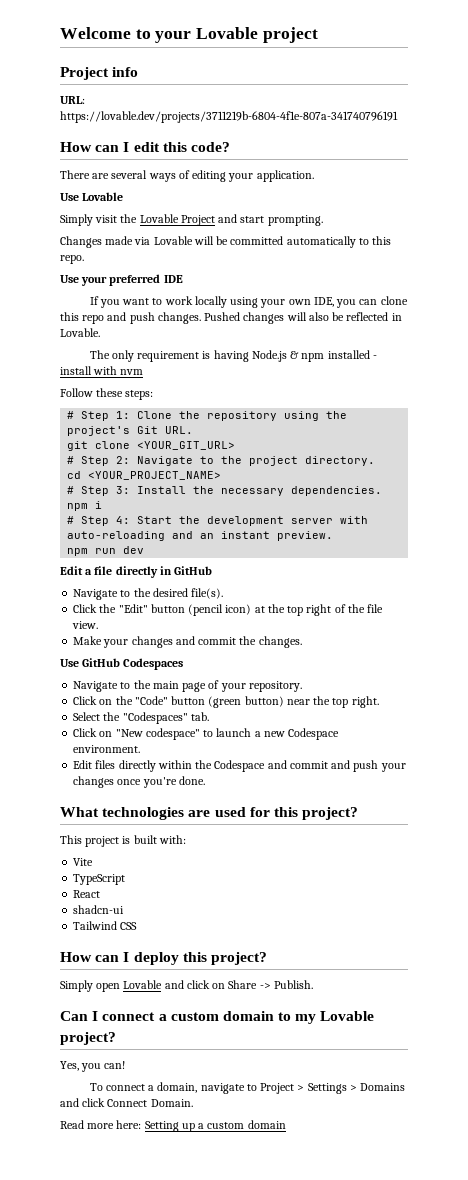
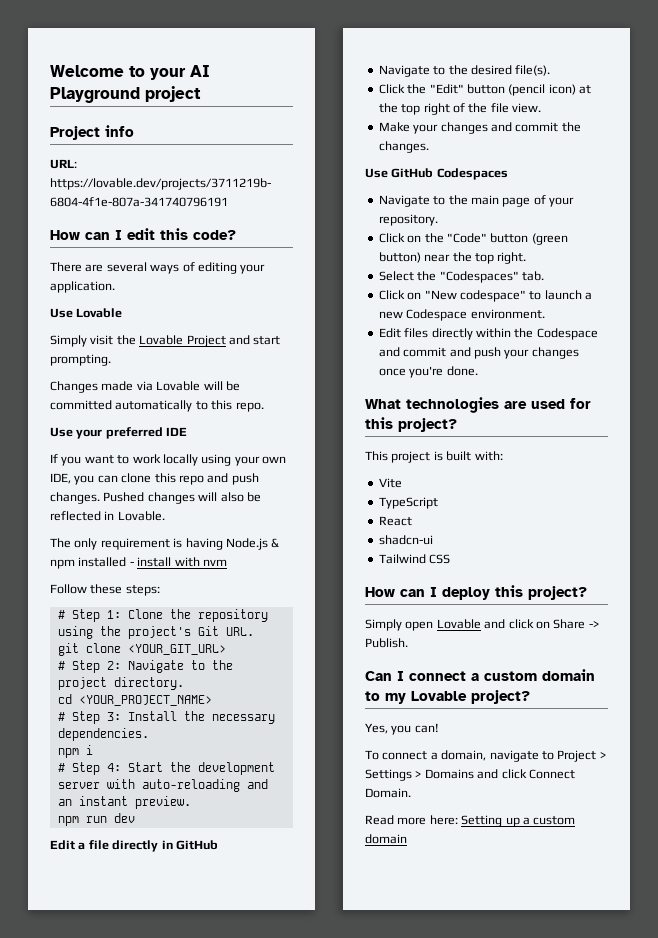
- Welcome to your Lovable project
+ Welcome to your AI Playground project

